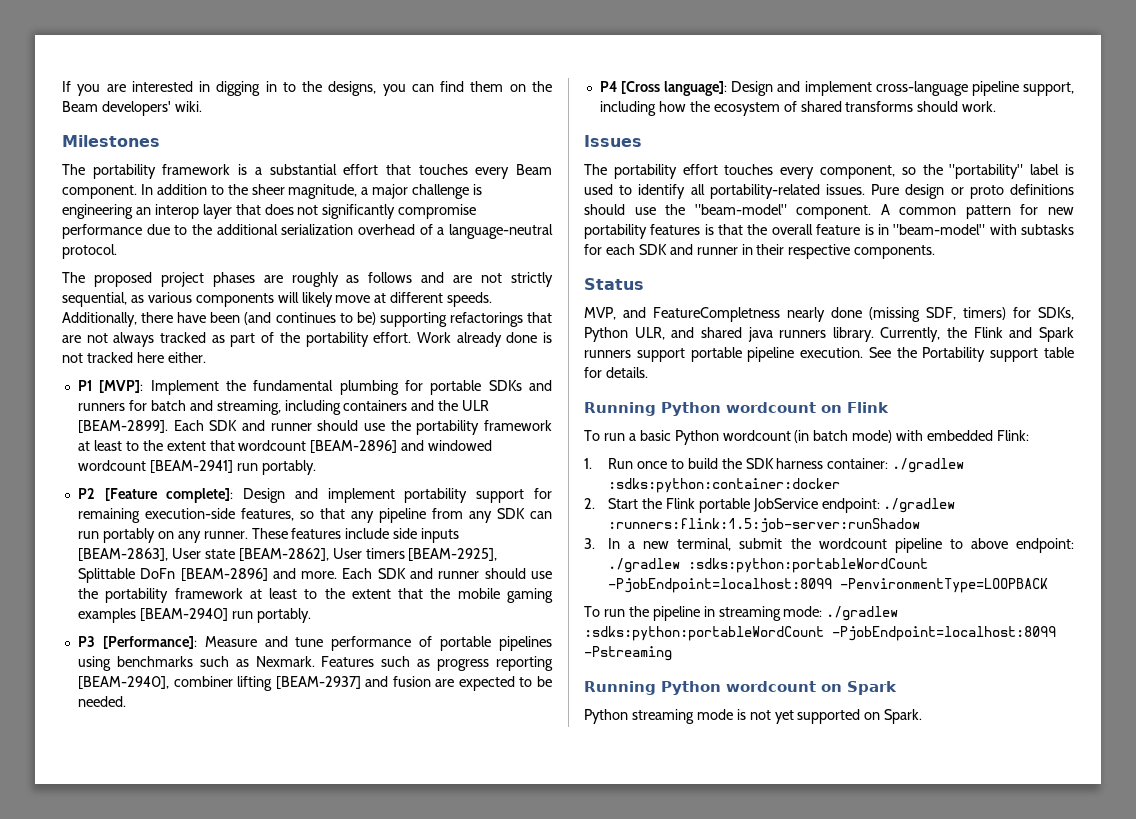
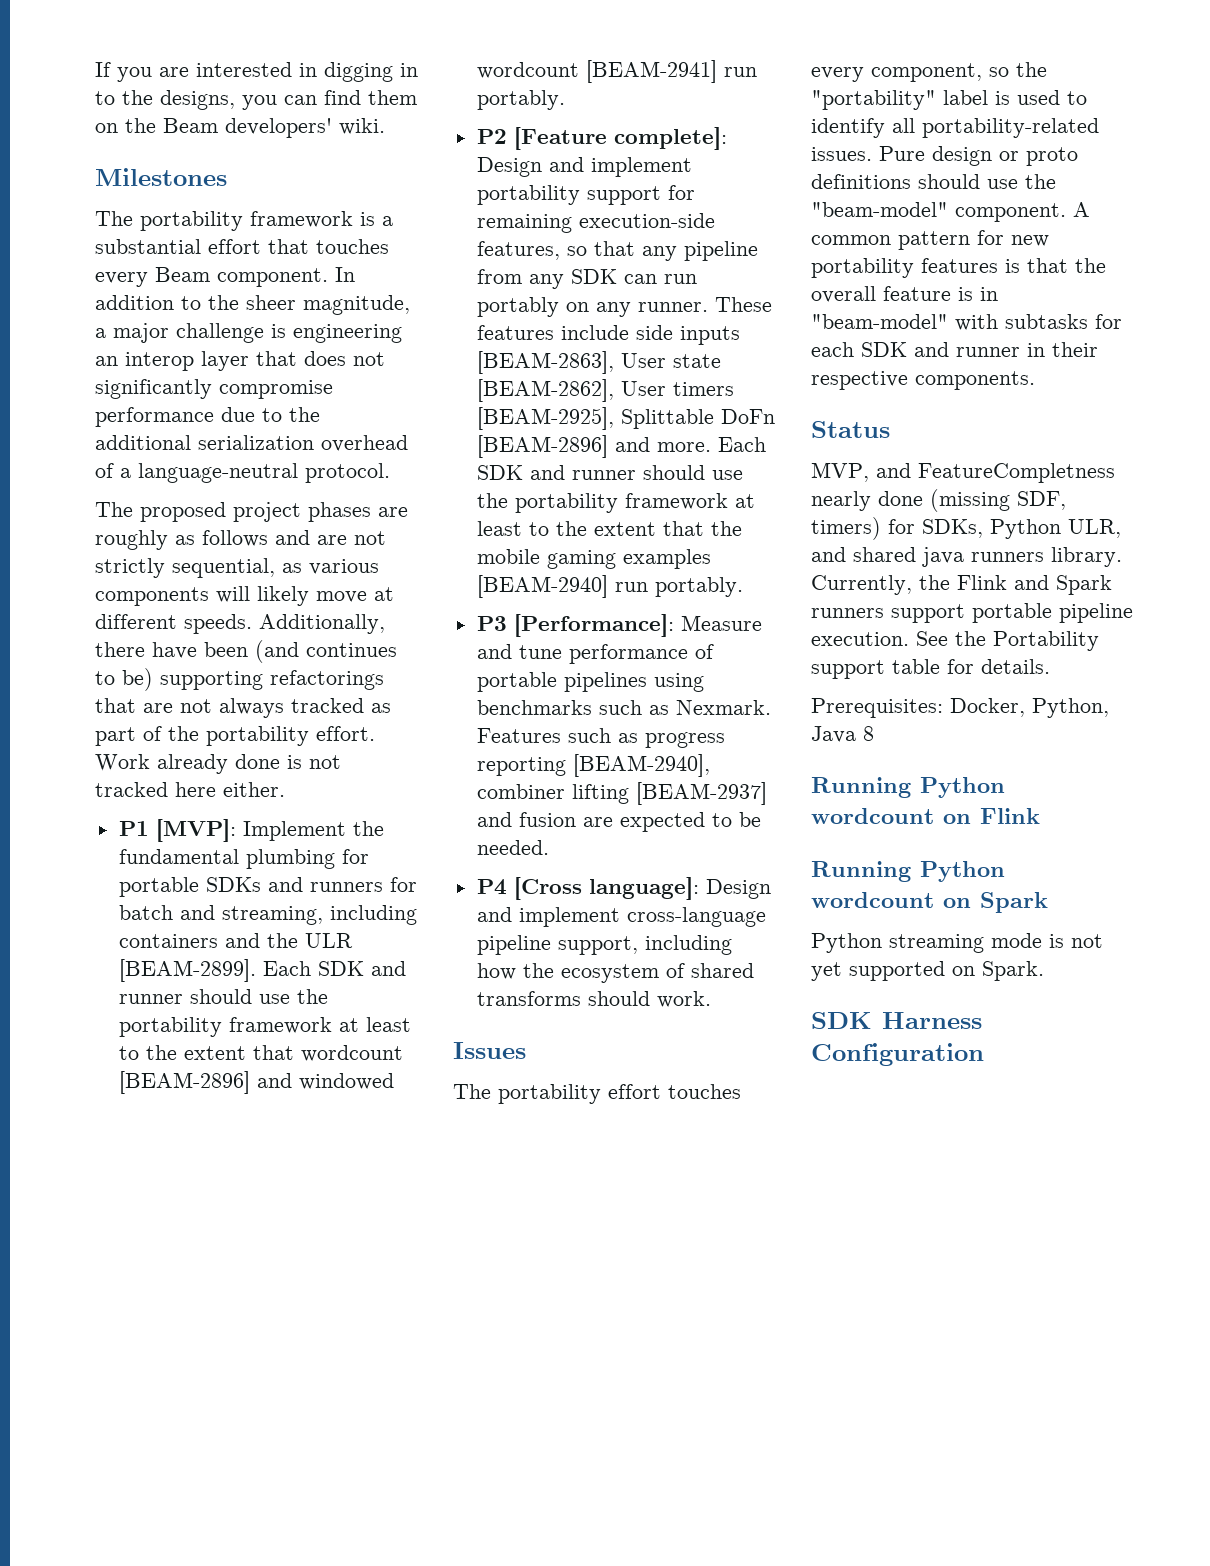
+ Prerequisites: Docker, Python, Java 8
- To run a basic Python wordcount (in batch mode) with embedded Flink:
- 1. Run once to build the SDK harness container: ./gradlew :sdks:python:container:docker
- 2. Start the Flink portable JobService endpoint: ./gradlew :runners:flink:1.5:job-server:runShadow
- 3. In a new terminal, submit the wordcount pipeline to above endpoint: ./gradlew :sdks:python:portableWordCount -PjobEndpoint=localhost:8099 -PenvironmentType=LOOPBACK
- To run the pipeline in streaming mode: ./gradlew :sdks:python:portableWordCount -PjobEndpoint=localhost:8099 -Pstreaming
+ SDK Harness Configuration

